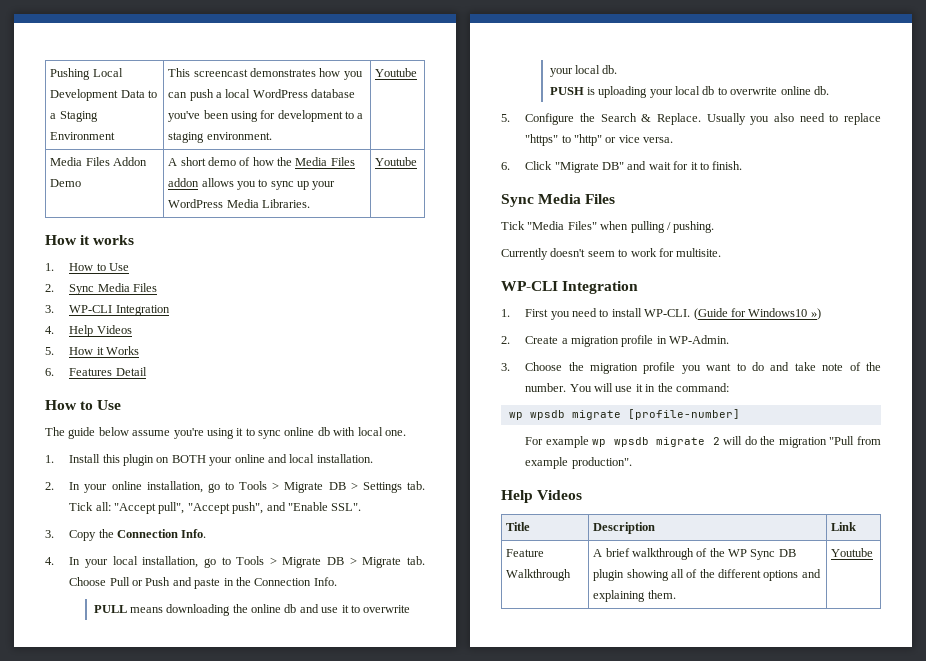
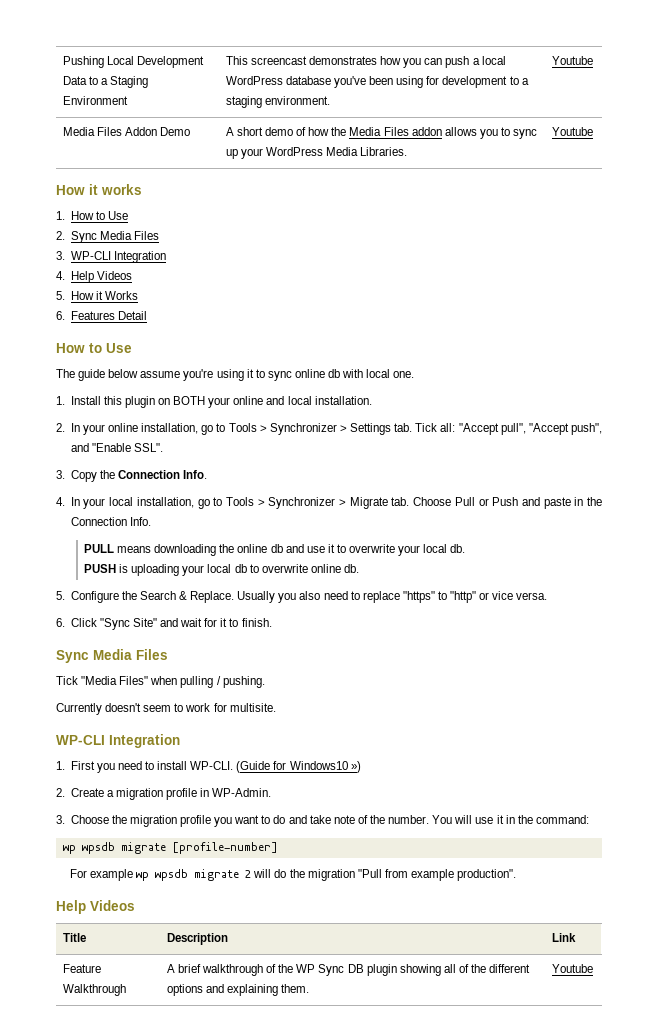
- 2. In your online installation, go to Tools > Migrate DB > Settings tab. Tick all: "Accept pull", "Accept push", and "Enable SSL".
+ 2. In your online installation, go to Tools > Synchronizer > Settings tab. Tick all: "Accept pull", "Accept push", and "Enable SSL".
- 4. In your local installation, go to Tools > Migrate DB > Migrate tab. Choose Pull or Push and paste in the Connection Info.
+ 4. In your local installation, go to Tools > Synchronizer > Migrate tab. Choose Pull or Push and paste in the Connection Info.
- 6. Click "Migrate DB" and wait for it to finish.
+ 6. Click "Sync Site" and wait for it to finish.

